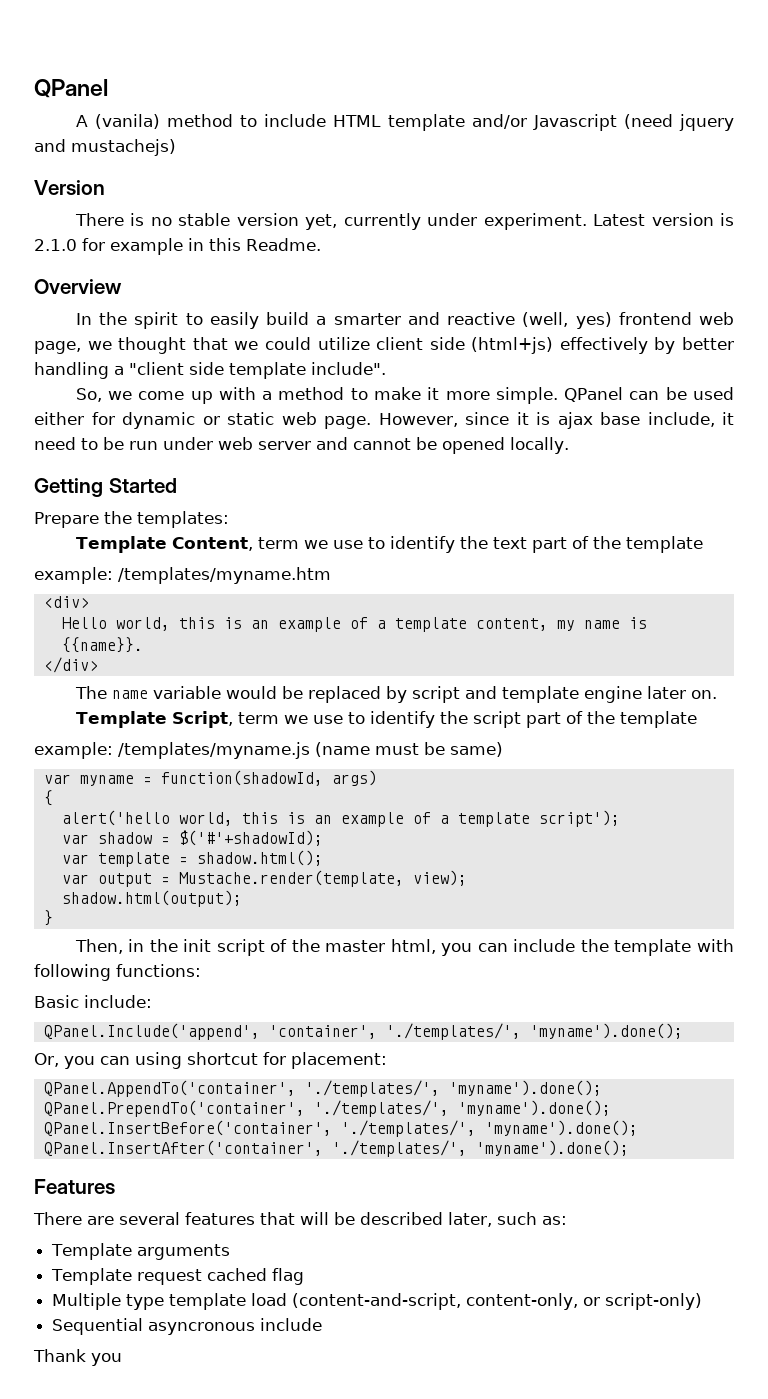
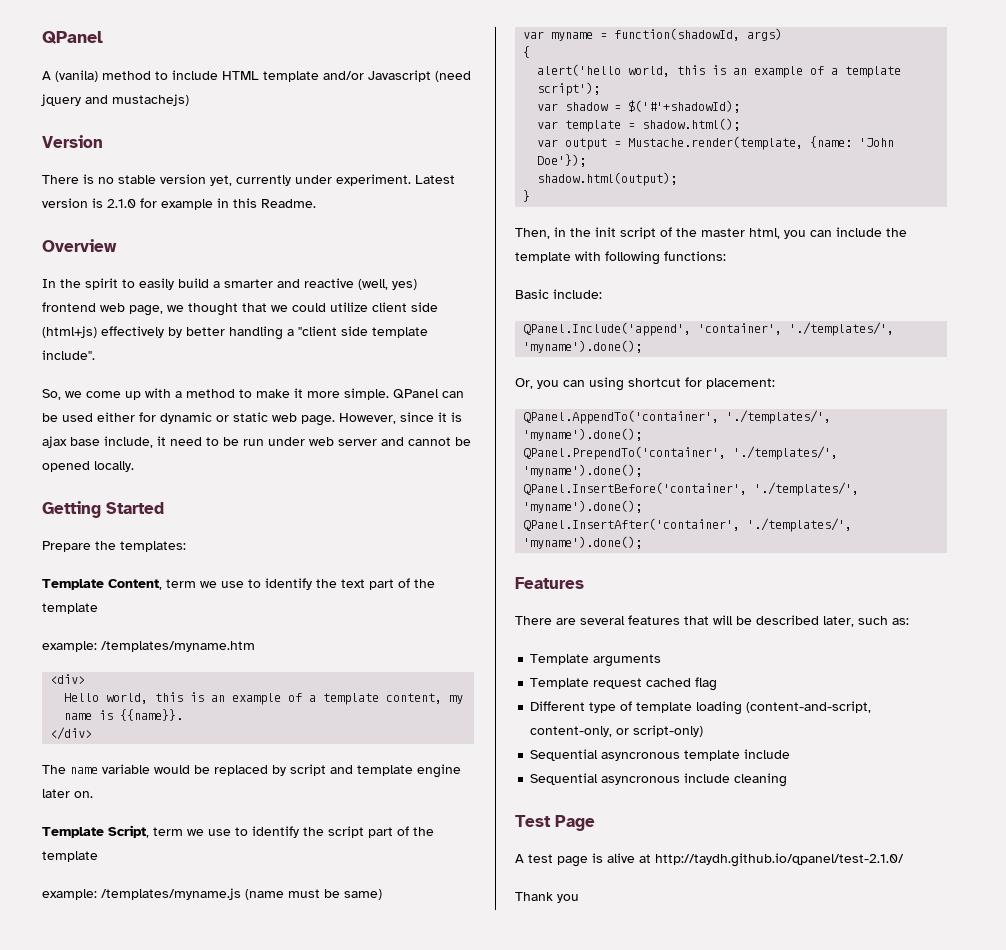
- var output = Mustache.render(template, view);
+ var output = Mustache.render(template, {name: 'John Doe'});
- Multiple type template load (content-and-script, content-only, or script-only)
+ Different type of template loading (content-and-script, content-only, or script-only)
- Sequential asyncronous include
+ Sequential asyncronous template include
+ Sequential asyncronous include cleaning
+ Test Page
+ A test page is alive at http://taydh.github.io/qpanel/test-2.1.0/

